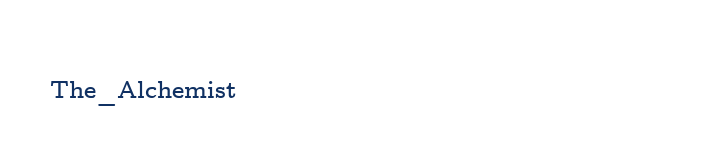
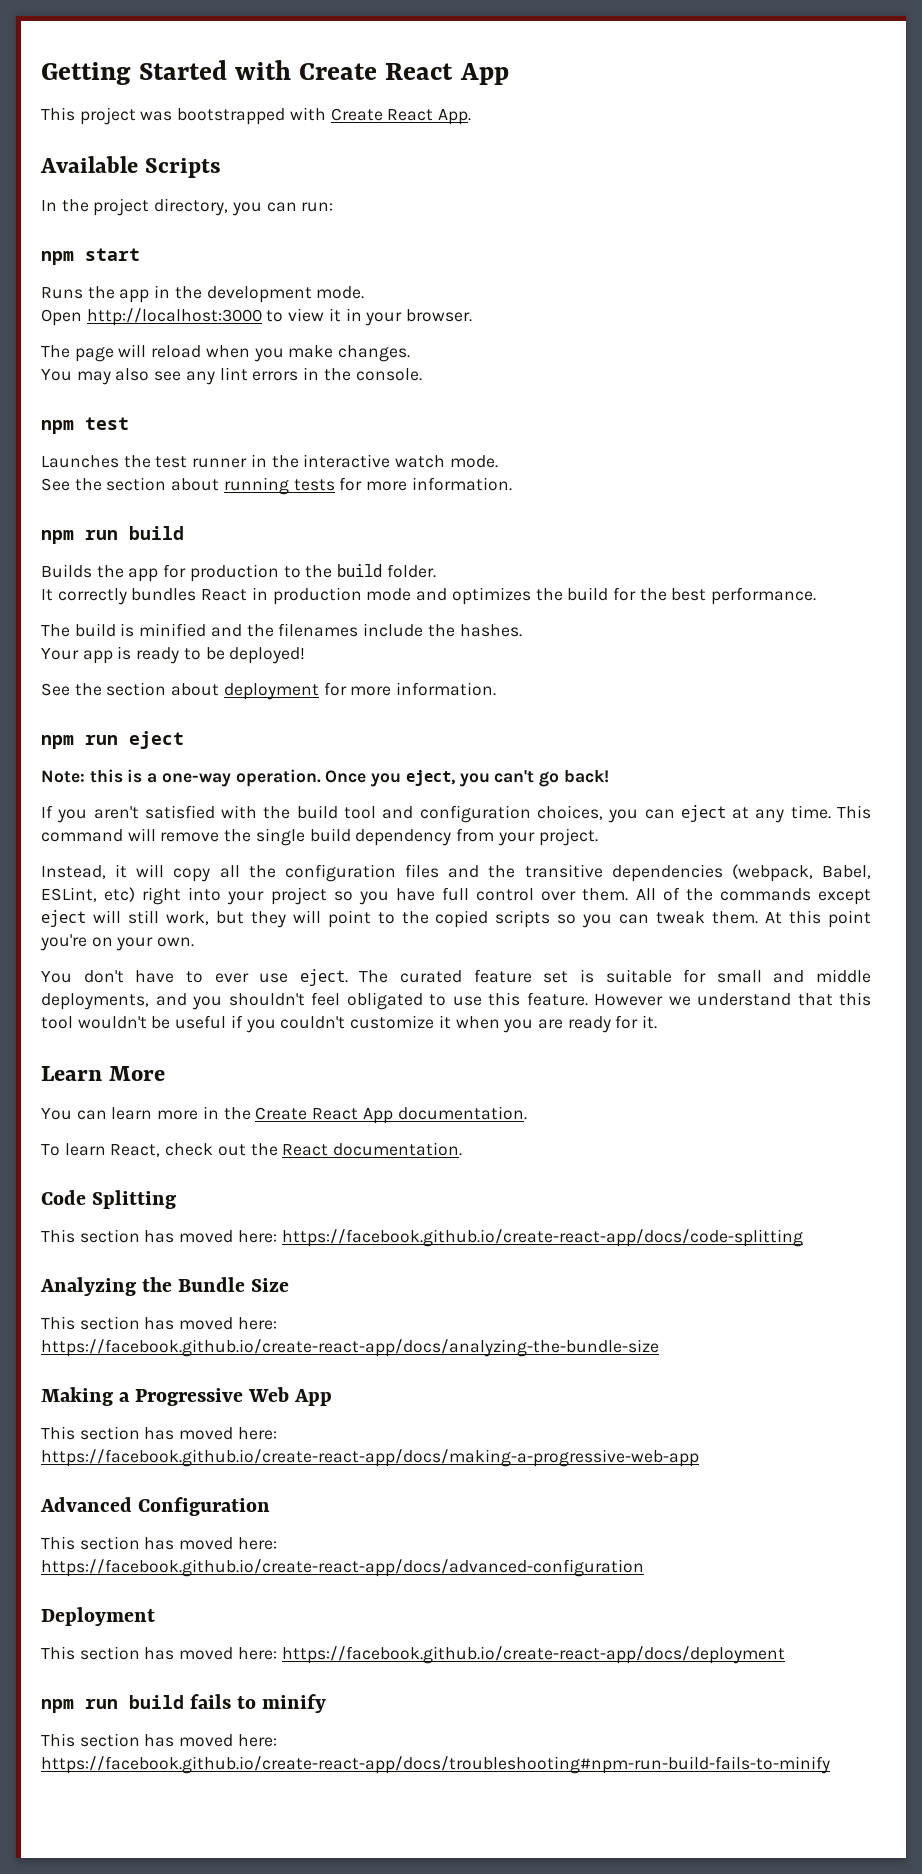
- The_Alchemist
+ Getting Started with Create React App
+ This project was bootstrapped with Create React App.
+ Available Scripts
+ In the project directory, you can run:
+ npm start
+ Runs the app in the development mode.
+ Open http://localhost:3000 to view it in your browser.
+ The page will reload when you make changes.
+ You may also see any lint errors in the console.
+ npm test
+ Launches the test runner in the interactive watch mode.
+ See the section about running tests for more information.
+ npm run build
+ Builds the app for production to the build folder.
+ It correctly bundles React in production mode and optimizes the build for the best performance.
+ The build is minified and the filenames include the hashes.
+ Your app is ready to be deployed!
+ See the section about deployment for more information.
+ npm run eject
+ Note: this is a one-way operation. Once you eject, you can't go back!
+ If you aren't satisfied with the build tool and configuration choices, you can eject at any time. This command will remove the single build dependency from your project.
+ Instead, it will copy all the configuration files and the transitive dependencies (webpack, Babel, ESLint, etc) right into your project so you have full control over them. All of the commands except eject will still work, but they will point to the copied scripts so you can tweak them. At this point you're on your own.
+ You don't have to ever use eject. The curated feature set is suitable for small and middle deployments, and you shouldn't feel obligated to use this feature. However we understand that this tool wouldn't be useful if you couldn't customize it when you are ready for it.
+ Learn More
+ You can learn more in the Create React App documentation.
+ To learn React, check out the React documentation.
+ Code Splitting
+ This section has moved here: https://facebook.github.io/create-react-app/docs/code-splitting
+ Analyzing the Bundle Size
+ This section has moved here: https://facebook.github.io/create-react-app/docs/analyzing-the-bundle-size
+ Making a Progressive Web App
+ This section has moved here: https://facebook.github.io/create-react-app/docs/making-a-progressive-web-app
+ Advanced Configuration
+ This section has moved here: https://facebook.github.io/create-react-app/docs/advanced-configuration
+ Deployment
+ This section has moved here: https://facebook.github.io/create-react-app/docs/deployment
+ npm run build fails to minify
+ This section has moved here: https://facebook.github.io/create-react-app/docs/troubleshooting#npm-run-build-fails-to-minify

